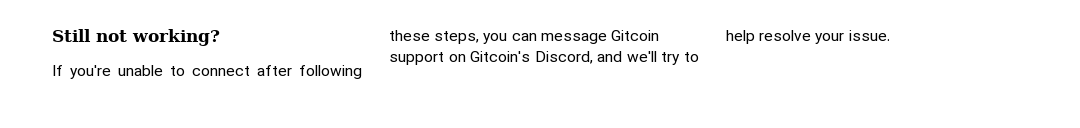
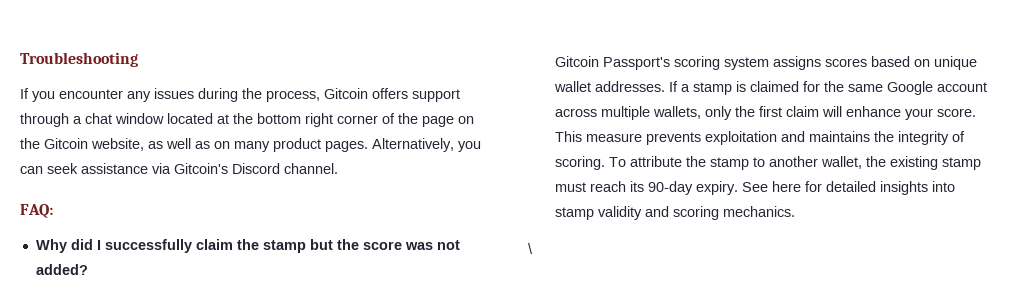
- Still not working?
- If you're unable to connect after following these steps, you can message Gitcoin support on Gitcoin's Discord, and we'll try to help resolve your issue.
+ Troubleshooting
+ If you encounter any issues during the process, Gitcoin offers support through a chat window located at the bottom right corner of the page on the Gitcoin website, as well as on many product pages. Alternatively, you can seek assistance via Gitcoin's Discord channel.
+ FAQ:
+ Why did I successfully claim the stamp but the score was not added?
+ Gitcoin Passport's scoring system assigns scores based on unique wallet addresses. If a stamp is claimed for the same Google account across multiple wallets, only the first claim will enhance your score. This measure prevents exploitation and maintains the integrity of scoring. To attribute the stamp to another wallet, the existing stamp must reach its 90-day expiry. See here for detailed insights into stamp validity and scoring mechanics.
+ \

